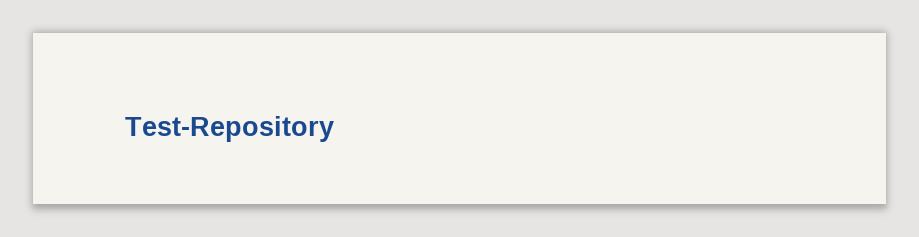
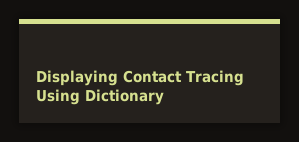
- Test-Repository
+ Displaying Contact Tracing Using Dictionary

